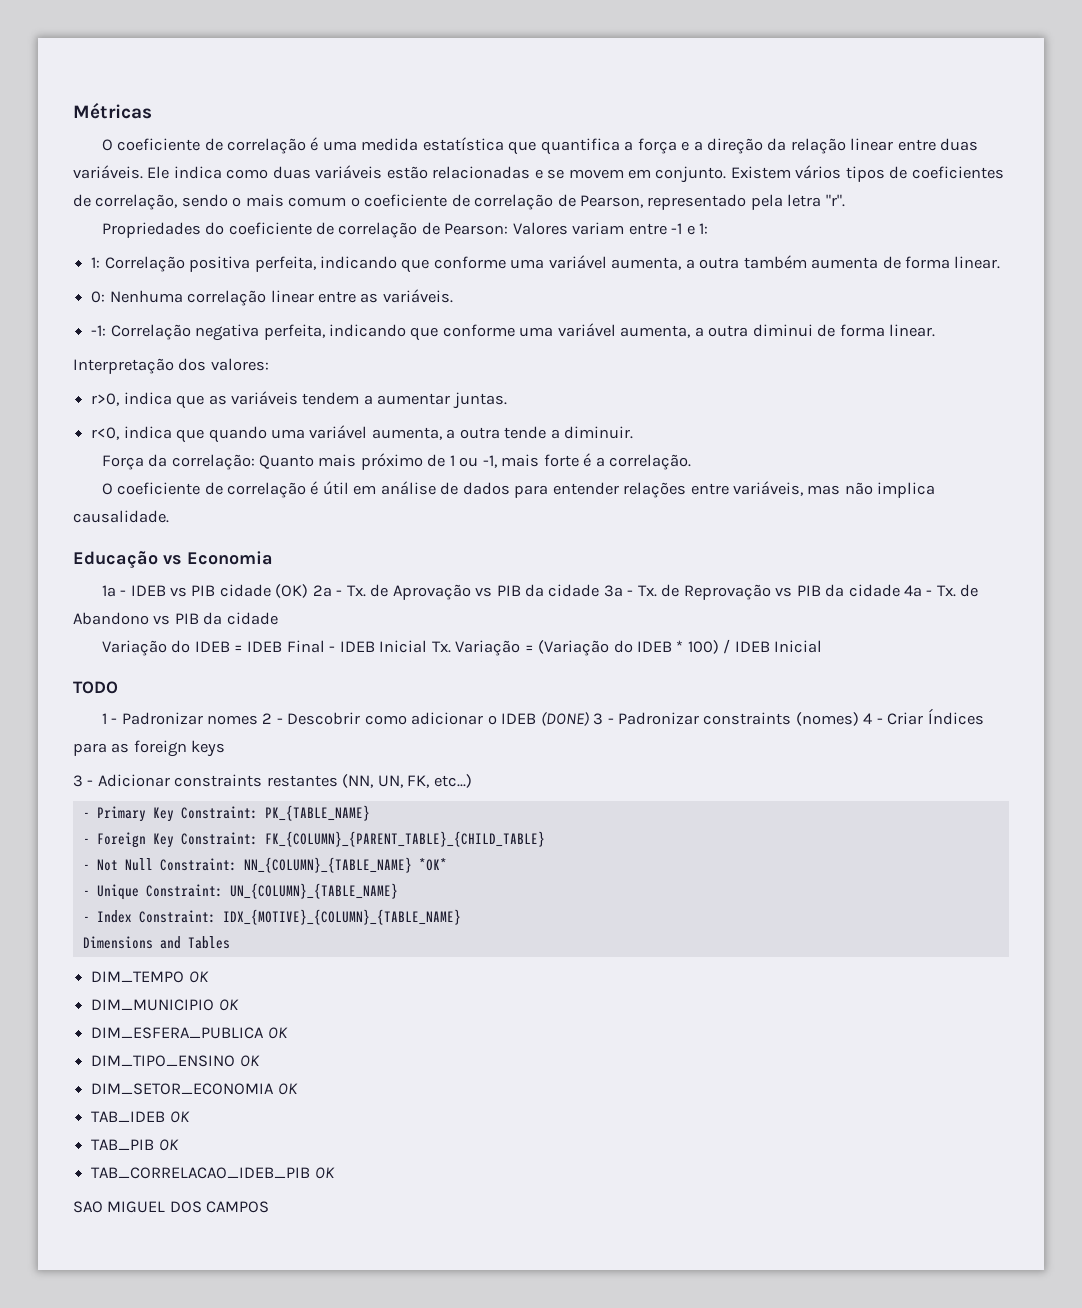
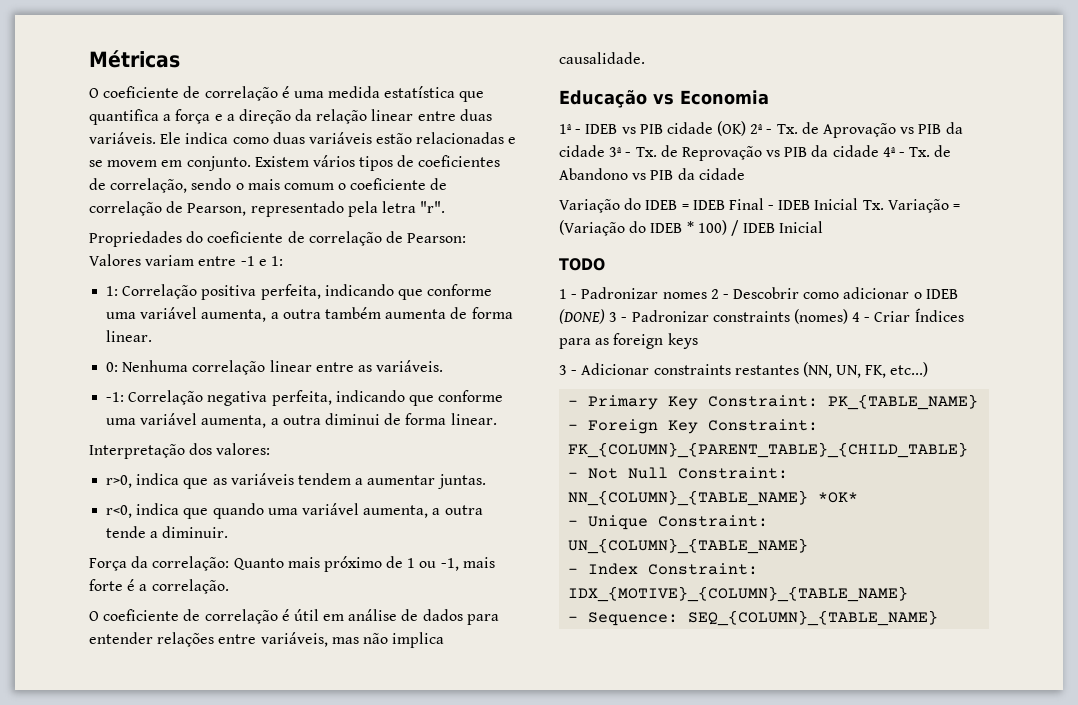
- Dimensions and Tables
- DIM_TEMPO OK
- DIM_MUNICIPIO OK
- DIM_ESFERA_PUBLICA OK
- DIM_TIPO_ENSINO OK
- DIM_SETOR_ECONOMIA OK
- TAB_IDEB OK
- TAB_PIB OK
- TAB_CORRELACAO_IDEB_PIB OK
- SAO MIGUEL DOS CAMPOS
+ - Sequence: SEQ_{COLUMN}_{TABLE_NAME}

